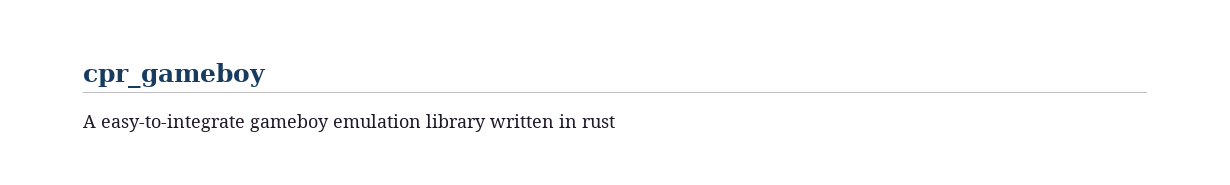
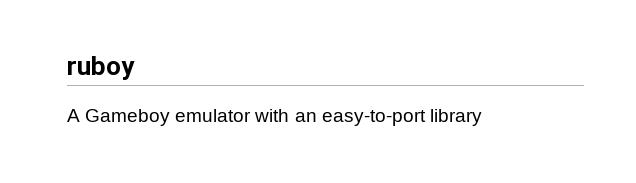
- cpr_gameboy
+ ruboy
- A easy-to-integrate gameboy emulation library written in rust
+ A Gameboy emulator with an easy-to-port library

